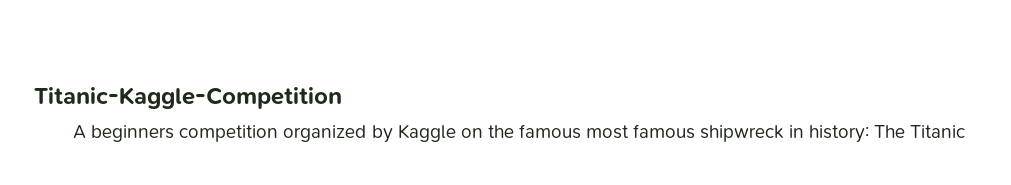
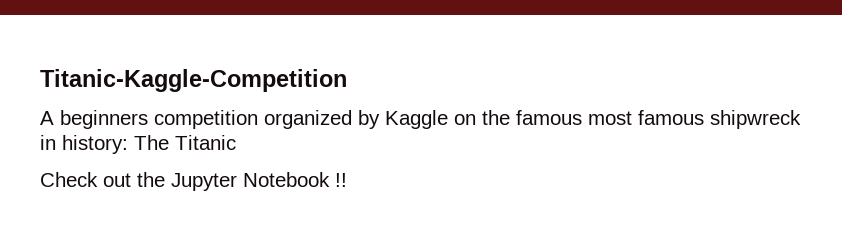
+ Check out the Jupyter Notebook !!

